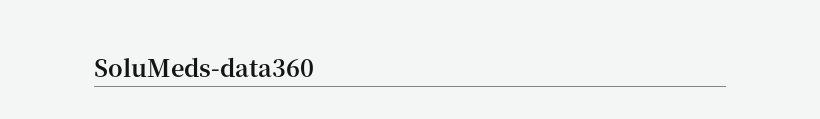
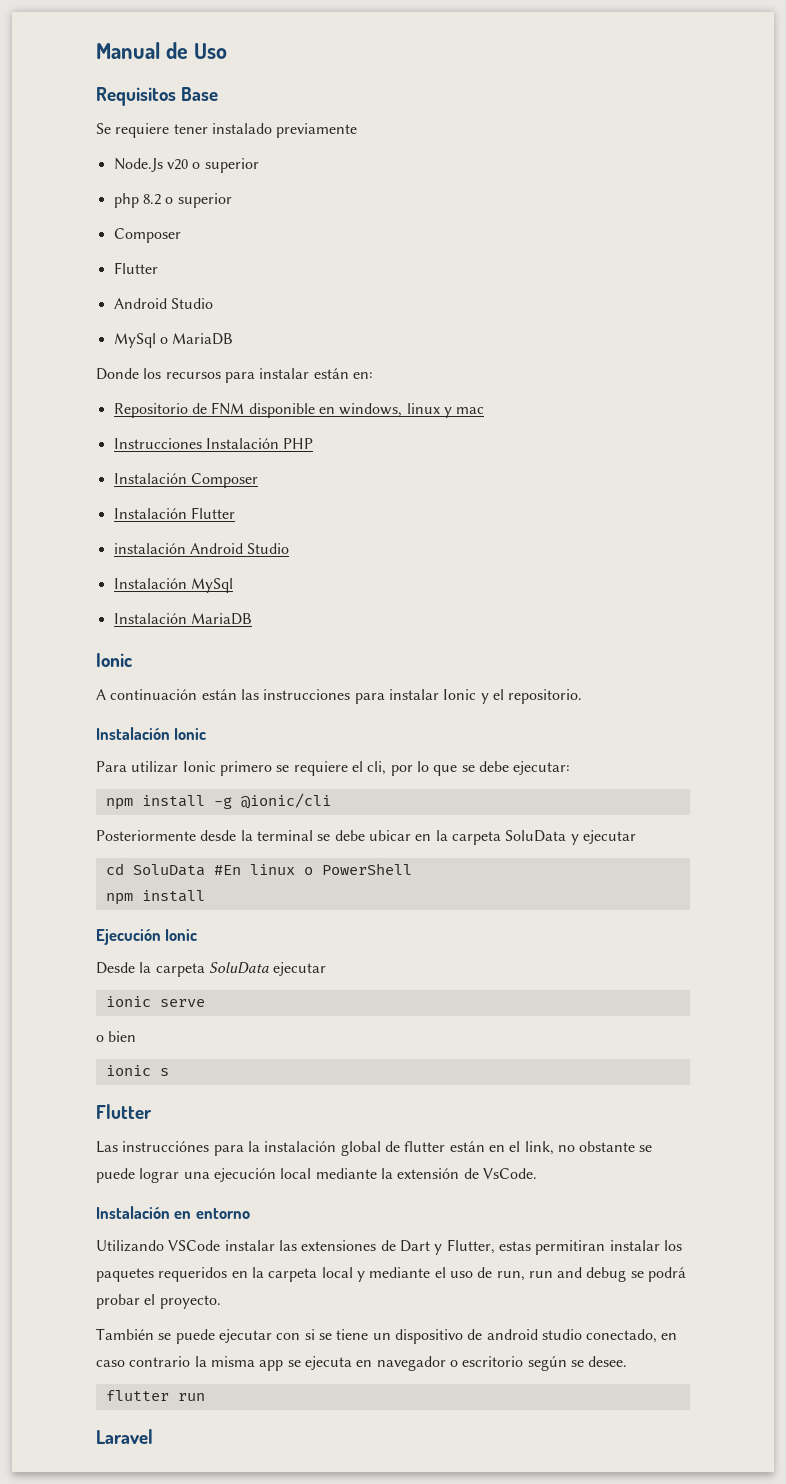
- SoluMeds-data360
+ Manual de Uso
+ Requisitos Base
+ Se requiere tener instalado previamente
+ Node.Js v20 o superior
+ php 8.2 o superior
+ Composer
+ Flutter
+ Android Studio
+ MySql o MariaDB
+ Donde los recursos para instalar están en:
+ Repositorio de FNM disponible en windows, linux y mac
+ Instrucciones Instalación PHP
+ Instalación Composer
+ Instalación Flutter
+ instalación Android Studio
+ Instalación MySql
+ Instalación MariaDB
+ Ionic
+ A continuación están las instrucciones para instalar Ionic y el repositorio.
+ Instalación Ionic
+ Para utilizar Ionic primero se requiere el cli, por lo que se debe ejecutar:
+ npm install -g @ionic/cli
+ Posteriormente desde la terminal se debe ubicar en la carpeta SoluData y ejecutar
+ cd SoluData #En linux o PowerShell
+ npm install
+ Ejecución Ionic
+ Desde la carpeta SoluData ejecutar
+ ionic serve
+ o bien
+ ionic s
+ Flutter
+ Las instrucciónes para la instalación global de flutter están en el link, no obstante se puede lograr una ejecución local mediante la extensión de VsCode.
+ Instalación en entorno
+ Utilizando VSCode instalar las extensiones de Dart y Flutter, estas permitiran instalar los paquetes requeridos en la carpeta local y mediante el uso de run, run and debug se podrá probar el proyecto.
+ También se puede ejecutar con si se tiene un dispositivo de android studio conectado, en caso contrario la misma app se ejecuta en navegador o escritorio según se desee.
+ flutter run
+ Laravel

